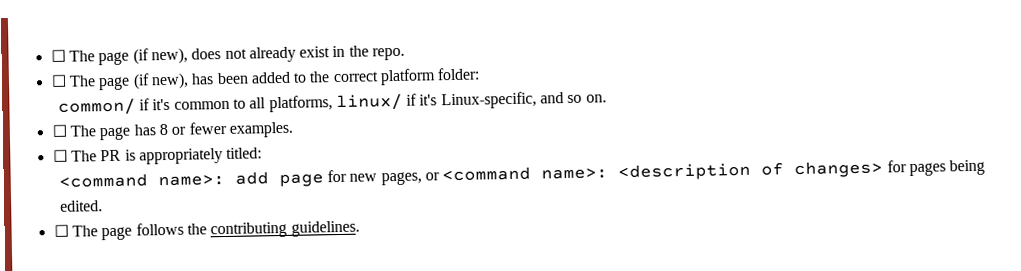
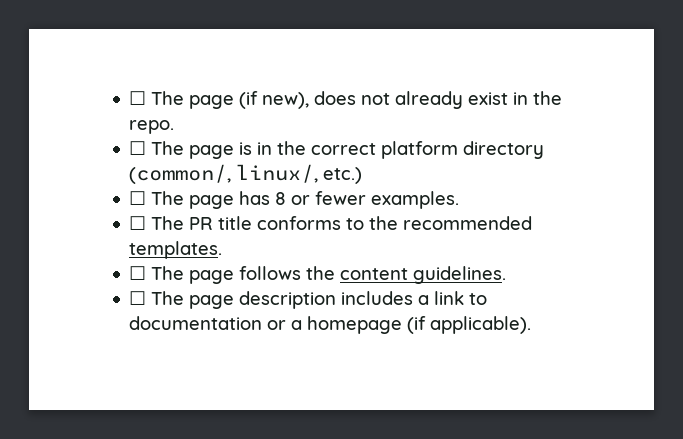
- ☐ The page (if new), has been added to the correct platform folder:
- common/ if it's common to all platforms, linux/ if it's Linux-specific, and so on.
+ ☐ The page is in the correct platform directory (common/, linux/, etc.)
- ☐ The PR is appropriately titled:
- <command name>: add page for new pages, or <command name>: <description of changes> for pages being edited.
+ ☐ The PR title conforms to the recommended templates.
- ☐ The page follows the contributing guidelines.
+ ☐ The page follows the content guidelines.
+ ☐ The page description includes a link to documentation or a homepage (if applicable).

